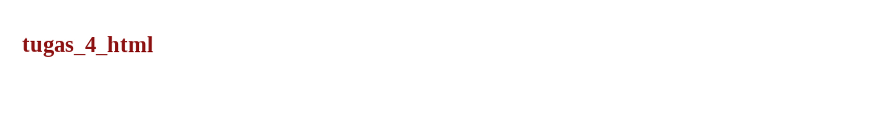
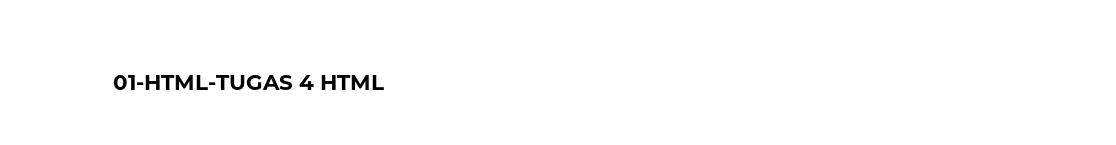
- tugas_4_html
+ 01-HTML-TUGAS 4 HTML

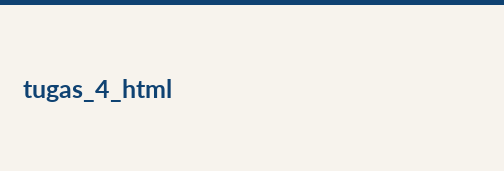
- 01-HTML-TUGAS 4 HTML
+ tugas_4_html

